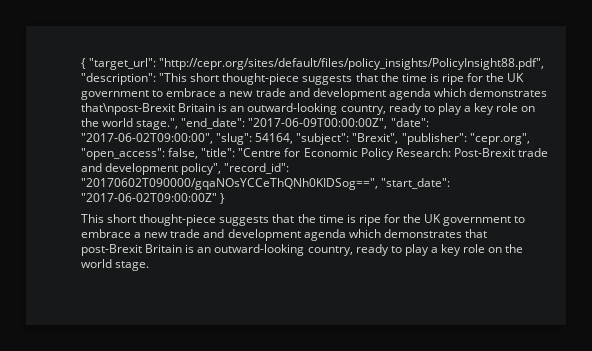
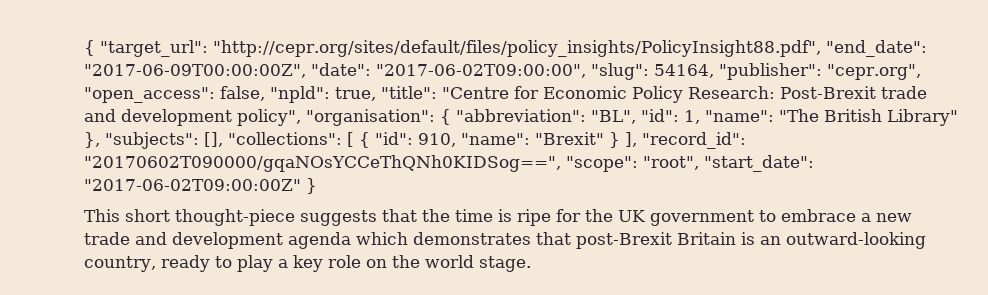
- { "target_url": "http://cepr.org/sites/default/files/policy_insights/PolicyInsight88.pdf", "description": "This short thought-piece suggests that the time is ripe for the UK government to embrace a new trade and development agenda which demonstrates that\npost-Brexit Britain is an outward-looking country, ready to play a key role on the world stage.", "end_date": "2017-06-09T00:00:00Z", "date": "2017-06-02T09:00:00", "slug": 54164, "subject": "Brexit", "publisher": "cepr.org", "open_access": false, "title": "Centre for Economic Policy Research: Post-Brexit trade and development policy", "record_id": "20170602T090000/gqaNOsYCCeThQNh0KIDSog==", "start_date": "2017-06-02T09:00:00Z" }
+ { "target_url": "http://cepr.org/sites/default/files/policy_insights/PolicyInsight88.pdf", "end_date": "2017-06-09T00:00:00Z", "date": "2017-06-02T09:00:00", "slug": 54164, "publisher": "cepr.org", "open_access": false, "npld": true, "title": "Centre for Economic Policy Research: Post-Brexit trade and development policy", "organisation": { "abbreviation": "BL", "id": 1, "name": "The British Library" }, "subjects": [], "collections": [ { "id": 910, "name": "Brexit" } ], "record_id": "20170602T090000/gqaNOsYCCeThQNh0KIDSog==", "scope": "root", "start_date": "2017-06-02T09:00:00Z" }

